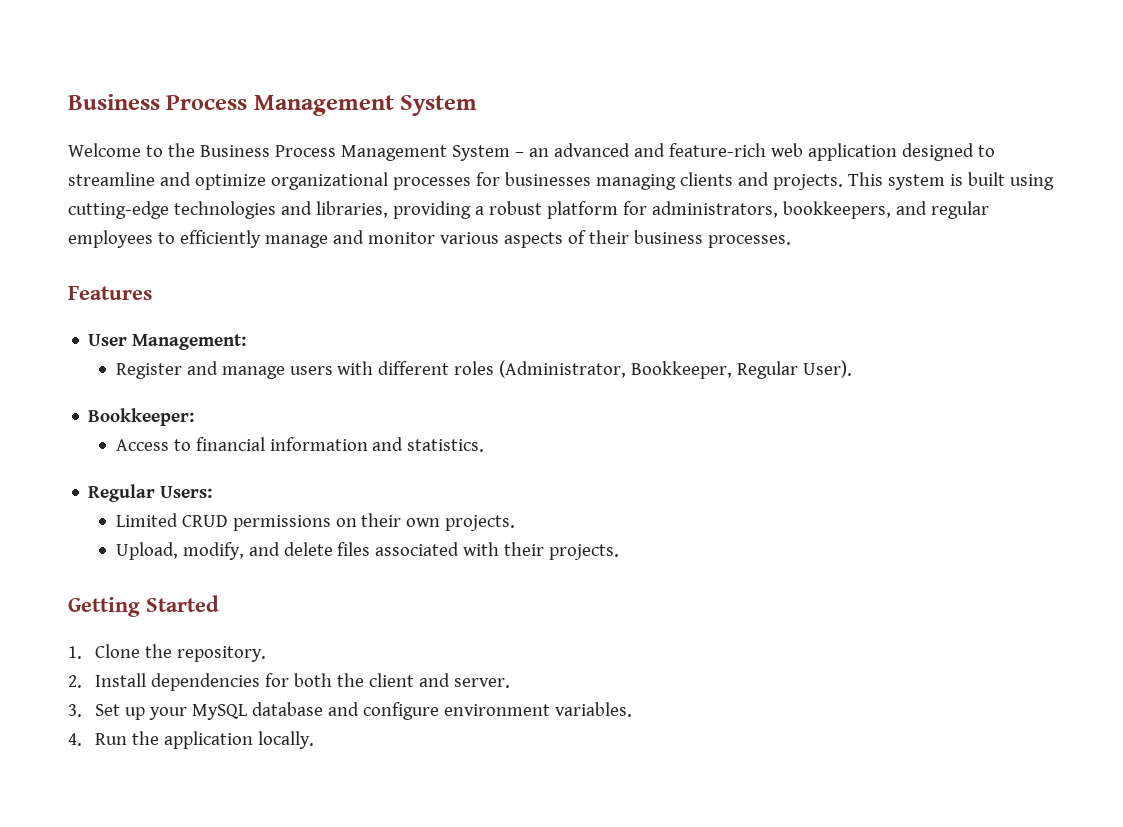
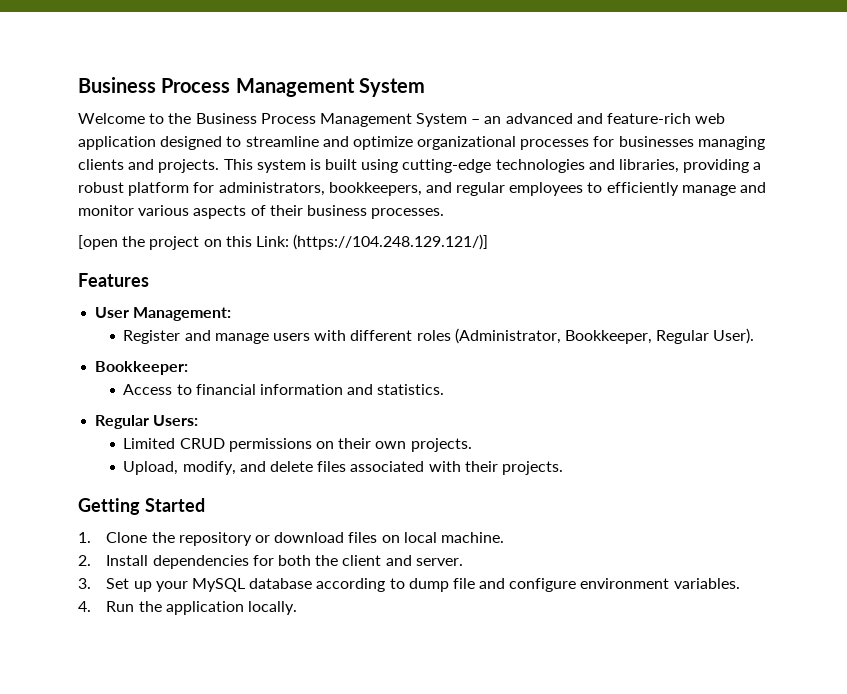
+ [open the project on this Link: (https://104.248.129.121/)]
- 1. Clone the repository.
+ 1. Clone the repository or download files on local machine.
- 3. Set up your MySQL database and configure environment variables.
+ 3. Set up your MySQL database according to dump file and configure environment variables.

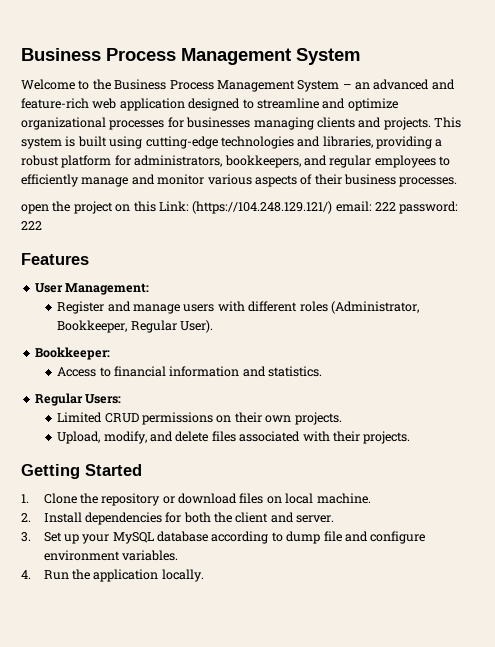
- [open the project on this Link: (https://104.248.129.121/)]
+ open the project on this Link: (https://104.248.129.121/) email: 222 password: 222

